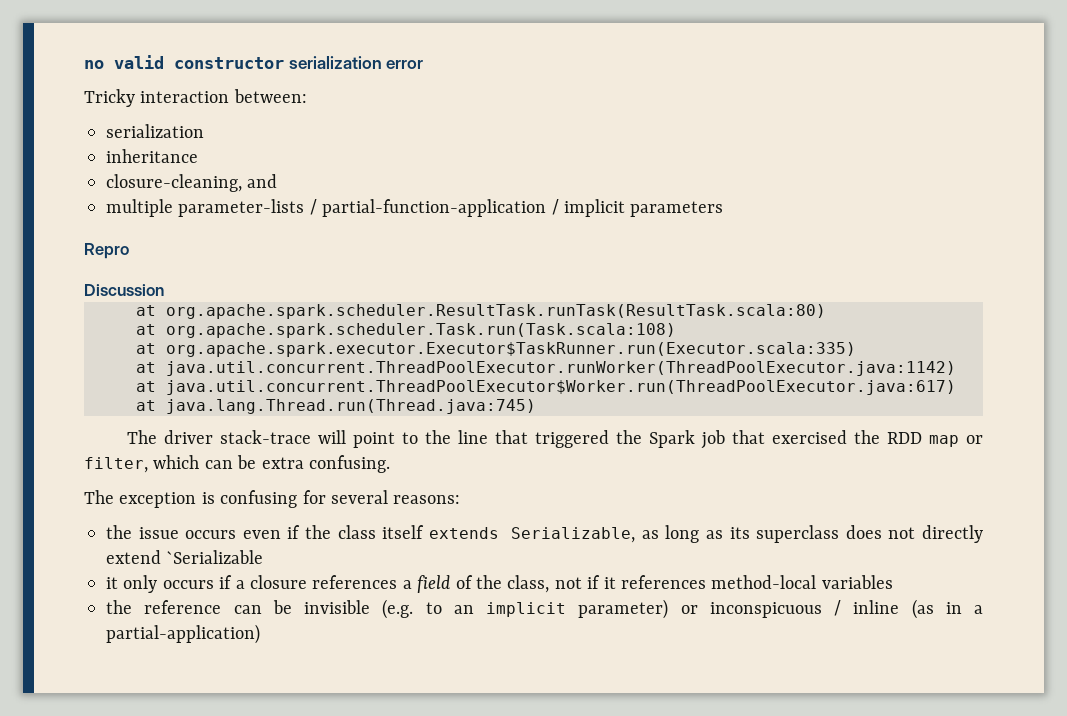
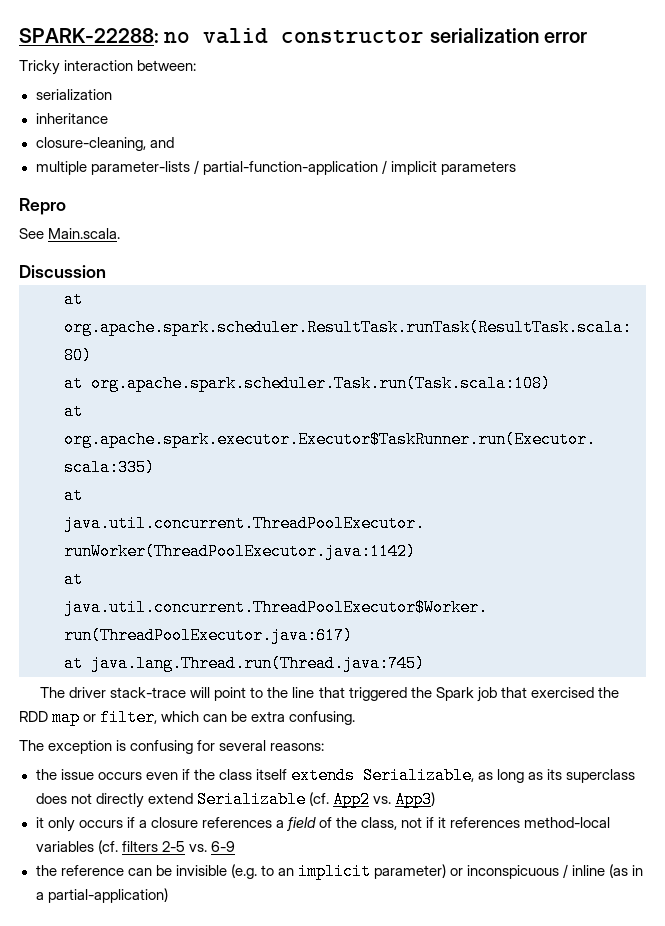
- no valid constructor serialization error
+ SPARK-22288: no valid constructor serialization error
+ See Main.scala.
- the issue occurs even if the class itself extends Serializable, as long as its superclass does not directly extend `Serializable
+ the issue occurs even if the class itself extends Serializable, as long as its superclass does not directly extend Serializable (cf. App2 vs. App3)
- it only occurs if a closure references a field of the class, not if it references method-local variables
+ it only occurs if a closure references a field of the class, not if it references method-local variables (cf. filters 2-5 vs. 6-9

